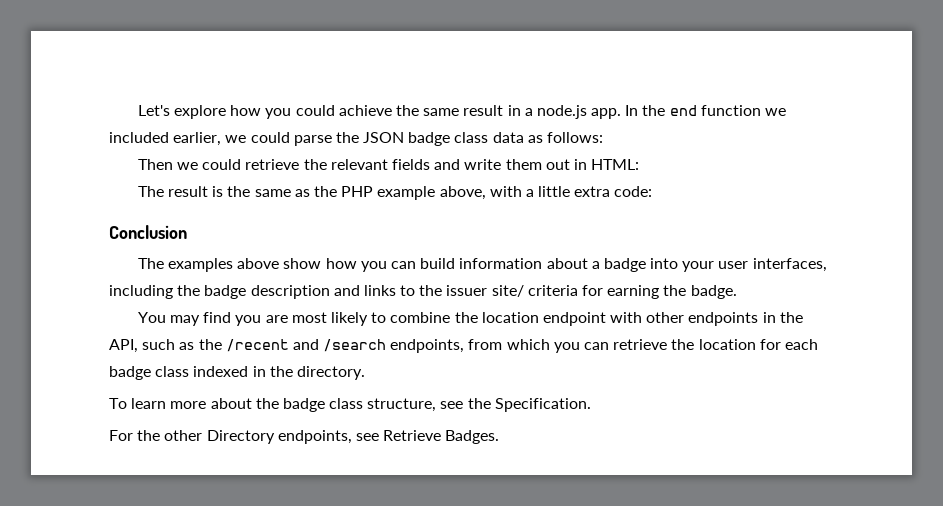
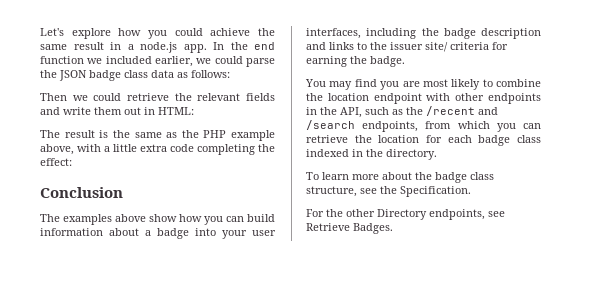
- The result is the same as the PHP example above, with a little extra code:
+ The result is the same as the PHP example above, with a little extra code completing the effect:

